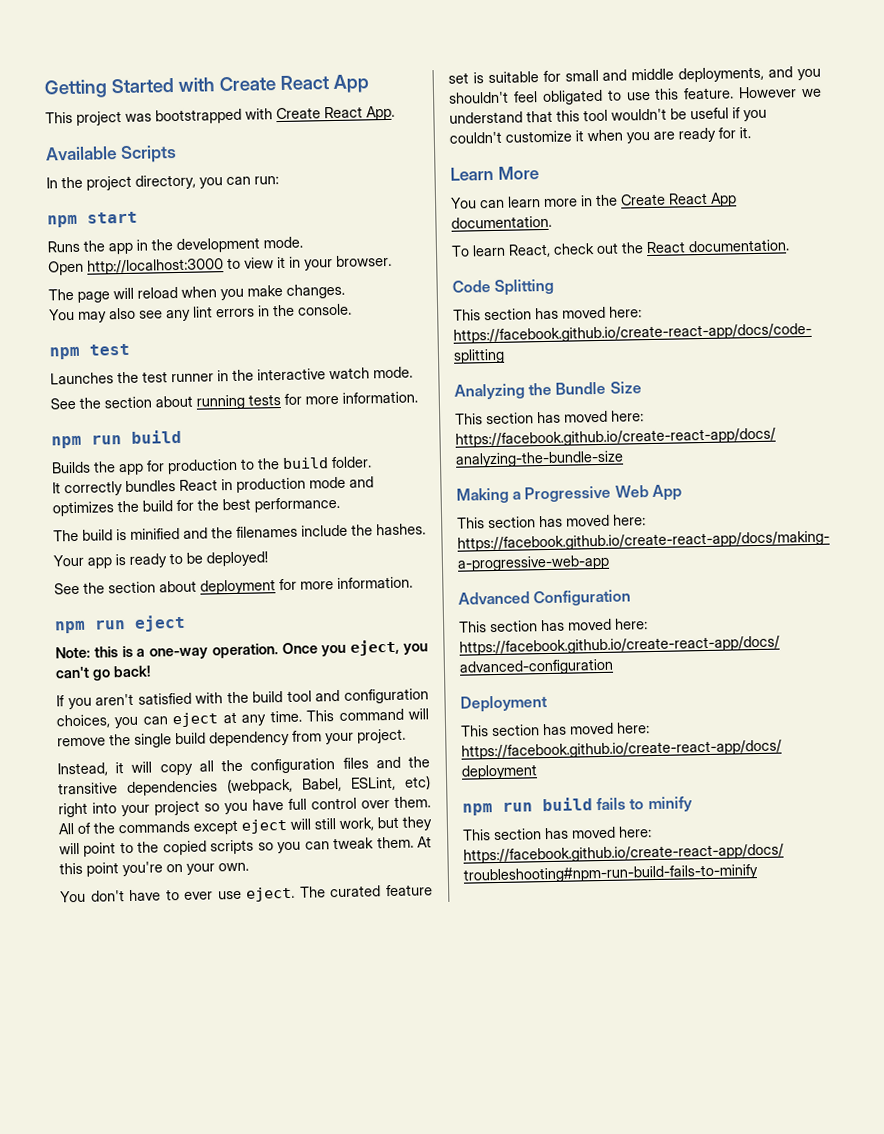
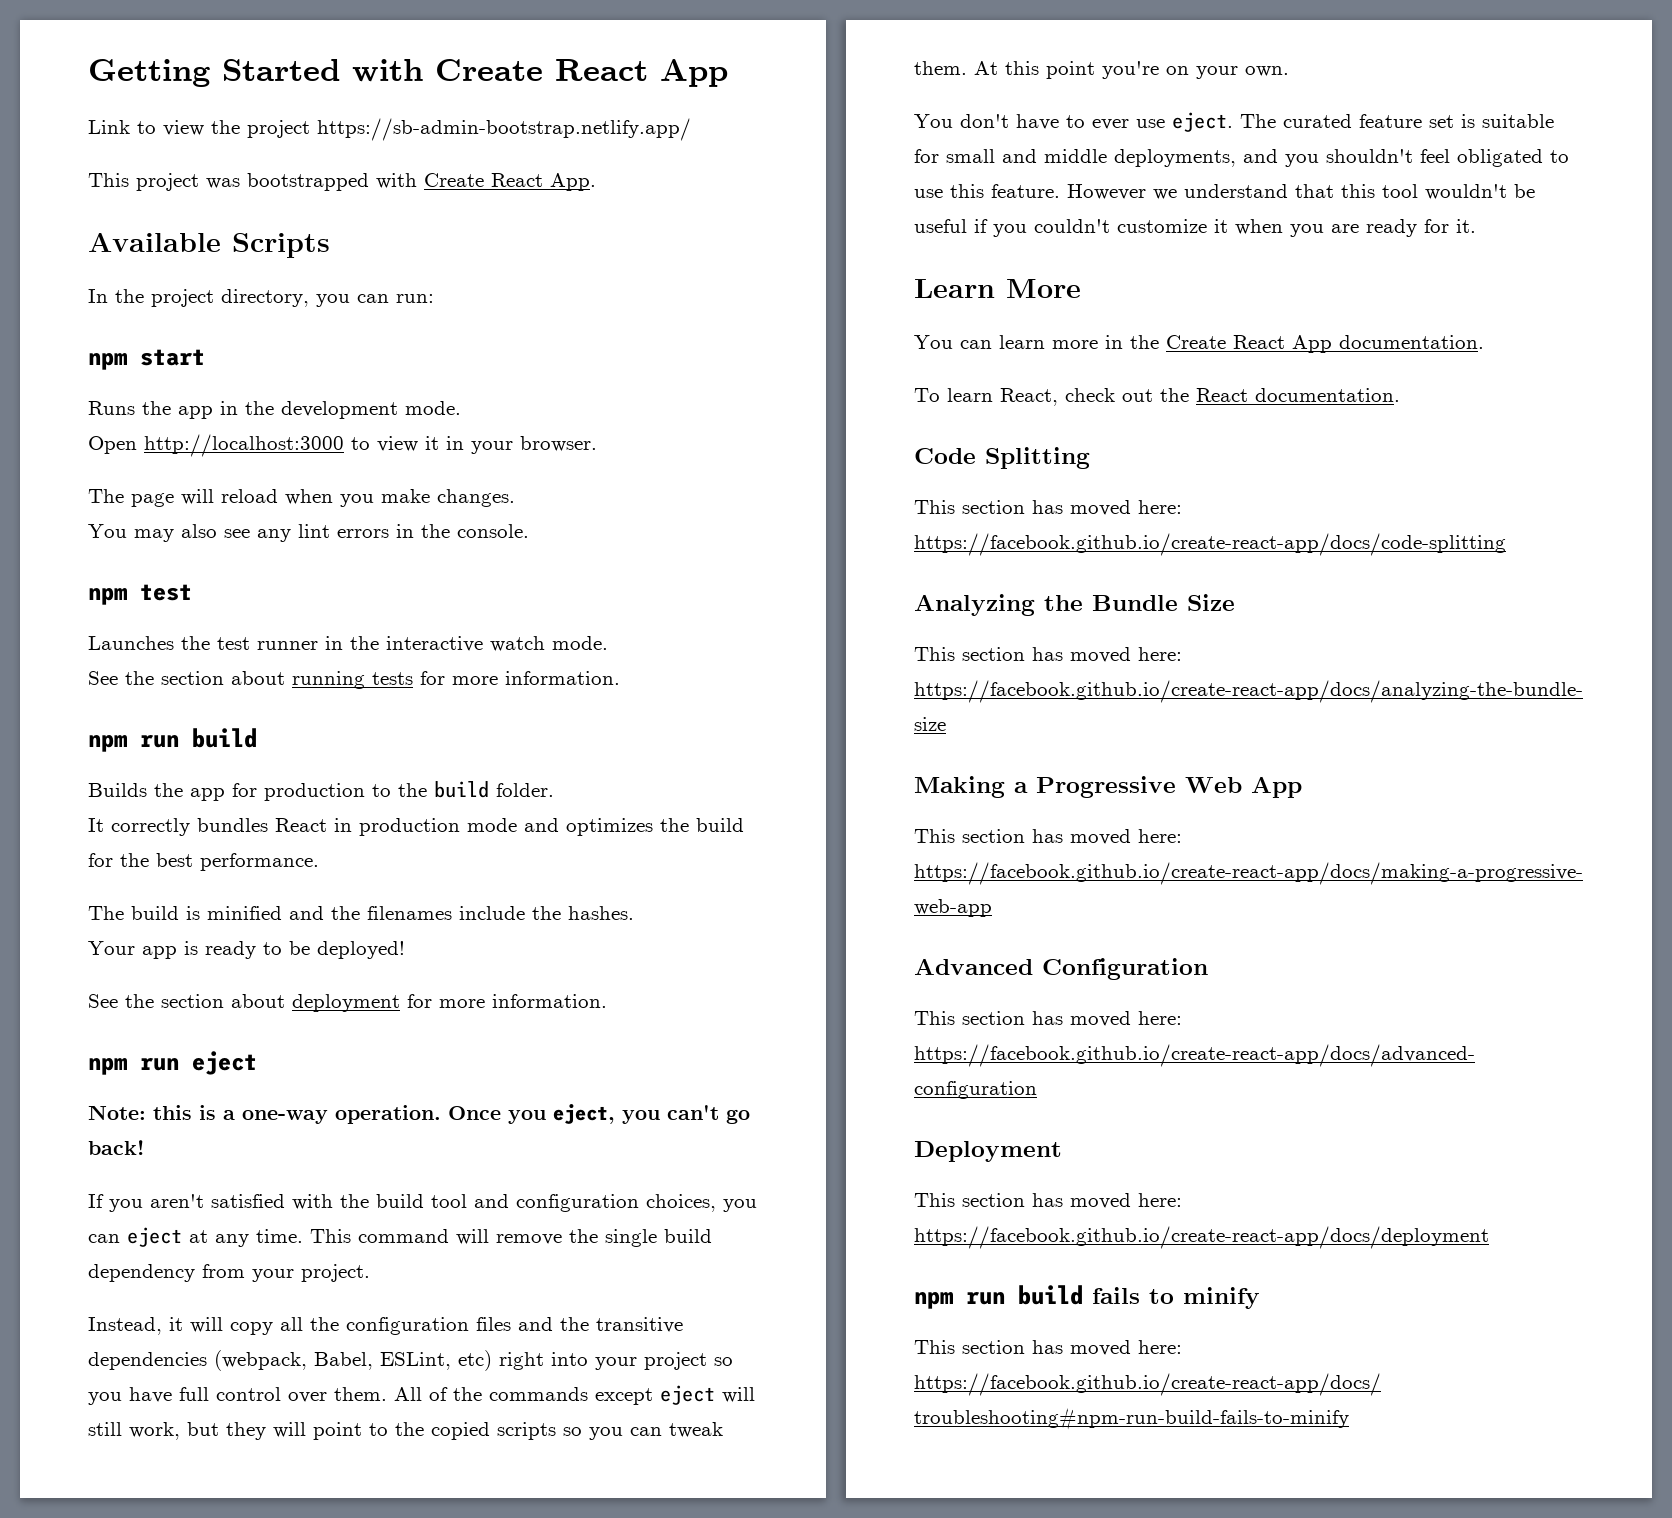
+ Link to view the project https://sb-admin-bootstrap.netlify.app/

